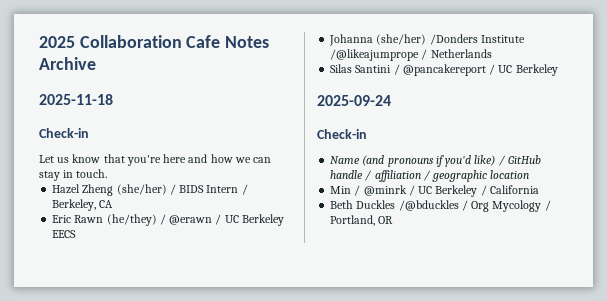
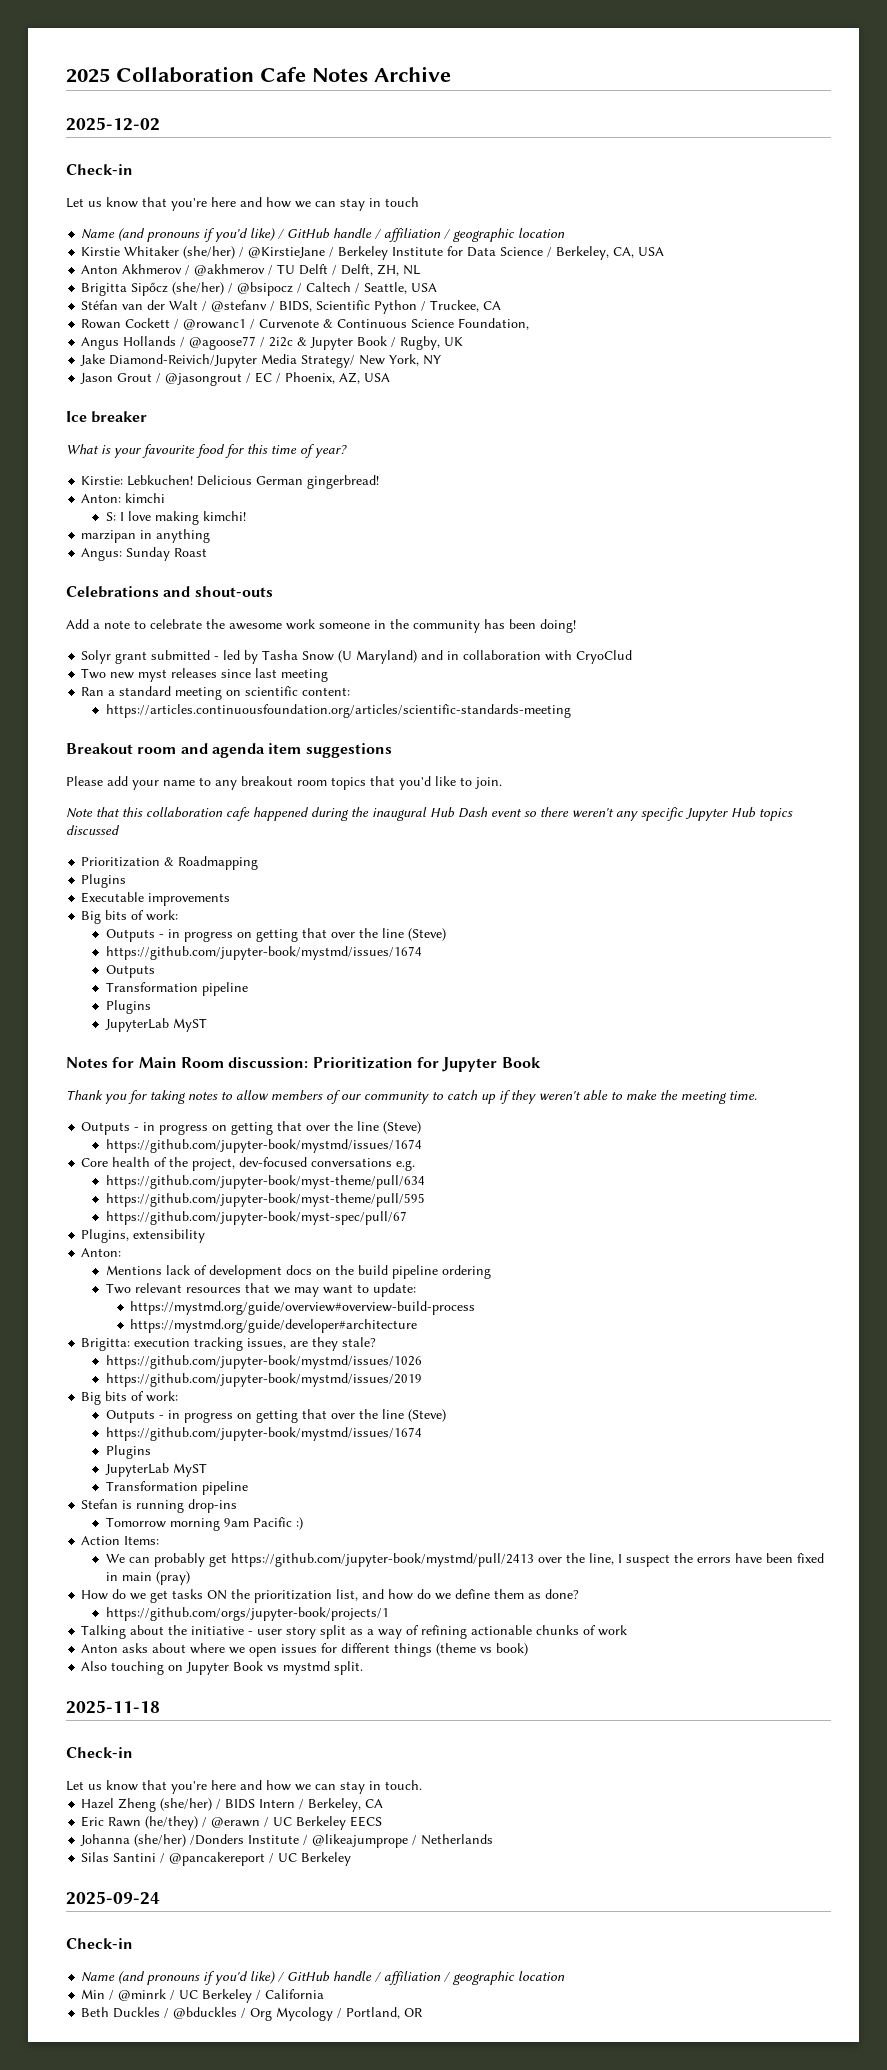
+ 2025-12-02
+ Check-in
+ Let us know that you're here and how we can stay in touch
+ Name (and pronouns if you'd like) / GitHub handle / affiliation / geographic location
+ Kirstie Whitaker (she/her) / @KirstieJane / Berkeley Institute for Data Science / Berkeley, CA, USA
+ Anton Akhmerov / @akhmerov / TU Delft / Delft, ZH, NL
+ Brigitta Sipőcz (she/her) / @bsipocz / Caltech / Seattle, USA
+ Stéfan van der Walt / @stefanv / BIDS, Scientific Python / Truckee, CA
+ Rowan Cockett / @rowanc1 / Curvenote & Continuous Science Foundation,
+ Angus Hollands / @agoose77 / 2i2c & Jupyter Book / Rugby, UK
+ Jake Diamond-Reivich/Jupyter Media Strategy/ New York, NY
+ Jason Grout / @jasongrout / EC / Phoenix, AZ, USA
+ Ice breaker
+ What is your favourite food for this time of year?
+ Kirstie: Lebkuchen! Delicious German gingerbread!
+ Anton: kimchi
+ S: I love making kimchi!
+ marzipan in anything
+ Angus: Sunday Roast
+ Celebrations and shout-outs
+ Add a note to celebrate the awesome work someone in the community has been doing!
+ Solyr grant submitted - led by Tasha Snow (U Maryland) and in collaboration with CryoClud
+ Two new myst releases since last meeting
+ Ran a standard meeting on scientific content:
+ https://articles.continuousfoundation.org/articles/scientific-standards-meeting
+ Breakout room and agenda item suggestions
+ Please add your name to any breakout room topics that you'd like to join.
+ Note that this collaboration cafe happened during the inaugural Hub Dash event so there weren't any specific Jupyter Hub topics discussed
+ Prioritization & Roadmapping
+ Plugins
+ Executable improvements
+ Big bits of work:
+ Outputs - in progress on getting that over the line (Steve)
+ https://github.com/jupyter-book/mystmd/issues/1674
+ Outputs
+ Transformation pipeline
+ Plugins
+ JupyterLab MyST
+ Notes for Main Room discussion: Prioritization for Jupyter Book
+ Thank you for taking notes to allow members of our community to catch up if they weren't able to make the meeting time.
+ Outputs - in progress on getting that over the line (Steve)
+ https://github.com/jupyter-book/mystmd/issues/1674
+ Core health of the project, dev-focused conversations e.g.
+ https://github.com/jupyter-book/myst-theme/pull/634
+ https://github.com/jupyter-book/myst-theme/pull/595
+ https://github.com/jupyter-book/myst-spec/pull/67
+ Plugins, extensibility
+ Anton:
+ Mentions lack of development docs on the build pipeline ordering
+ Two relevant resources that we may want to update:
+ https://mystmd.org/guide/overview#overview-build-process
+ https://mystmd.org/guide/developer#architecture
+ Brigitta: execution tracking issues, are they stale?
+ https://github.com/jupyter-book/mystmd/issues/1026
+ https://github.com/jupyter-book/mystmd/issues/2019
+ Big bits of work:
+ Outputs - in progress on getting that over the line (Steve)
+ https://github.com/jupyter-book/mystmd/issues/1674
+ Plugins
+ JupyterLab MyST
+ Transformation pipeline
+ Stefan is running drop-ins
+ Tomorrow morning 9am Pacific :)
+ Action Items:
+ We can probably get https://github.com/jupyter-book/mystmd/pull/2413 over the line, I suspect the errors have been fixed in main (pray)
+ How do we get tasks ON the prioritization list, and how do we define them as done?
+ https://github.com/orgs/jupyter-book/projects/1
+ Talking about the initiative - user story split as a way of refining actionable chunks of work
+ Anton asks about where we open issues for different things (theme vs book)
+ Also touching on Jupyter Book vs mystmd split.
- Johanna (she/her) /Donders Institute /@likeajumprope / Netherlands
+ Johanna (she/her) /Donders Institute / @likeajumprope / Netherlands
- Beth Duckles /@bduckles / Org Mycology / Portland, OR
+ Beth Duckles / @bduckles / Org Mycology / Portland, OR

